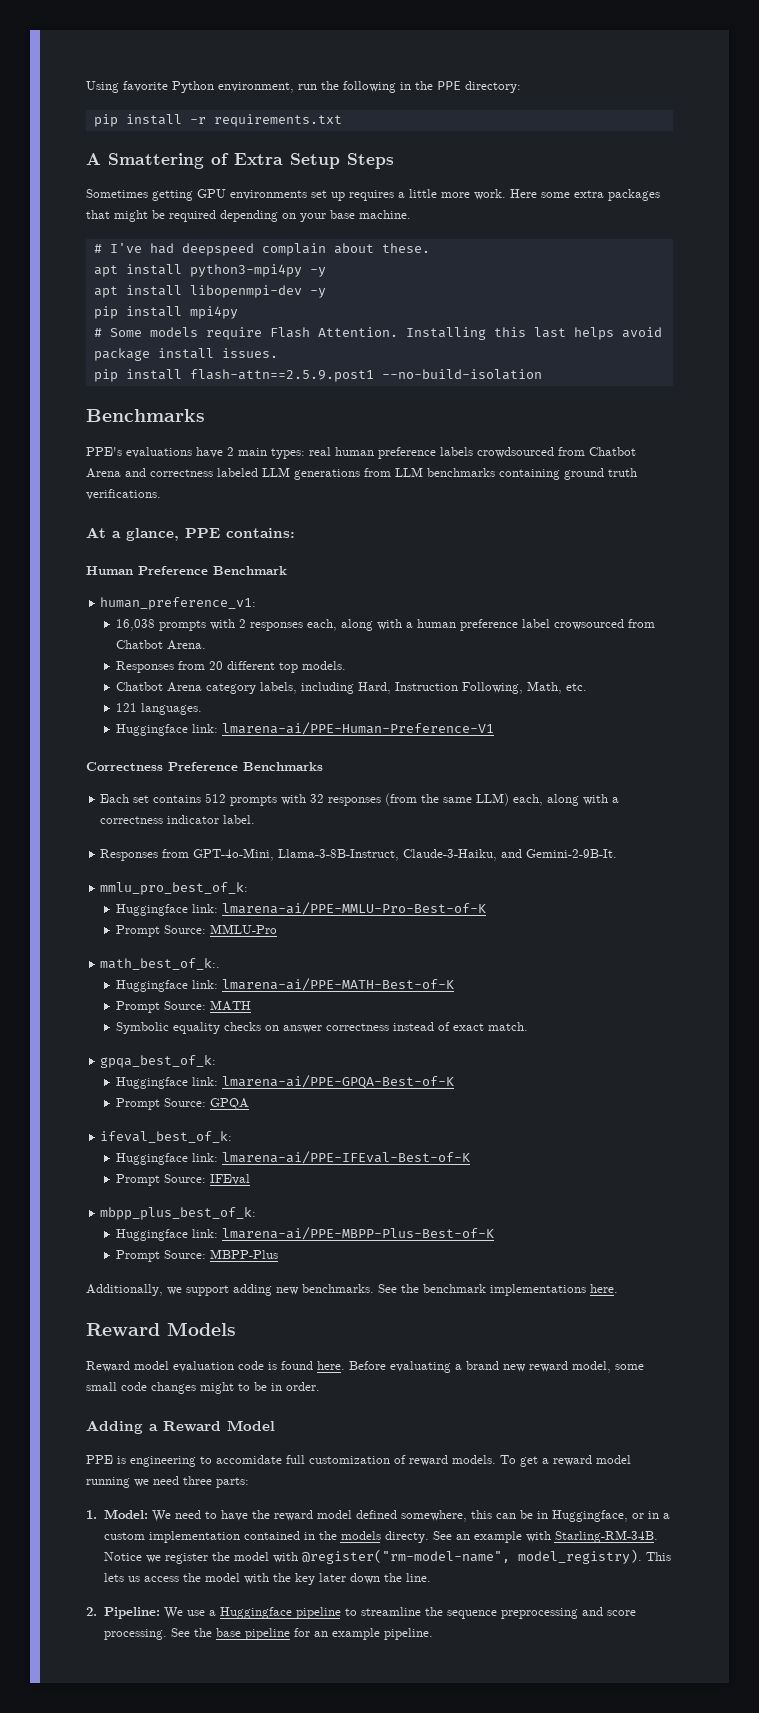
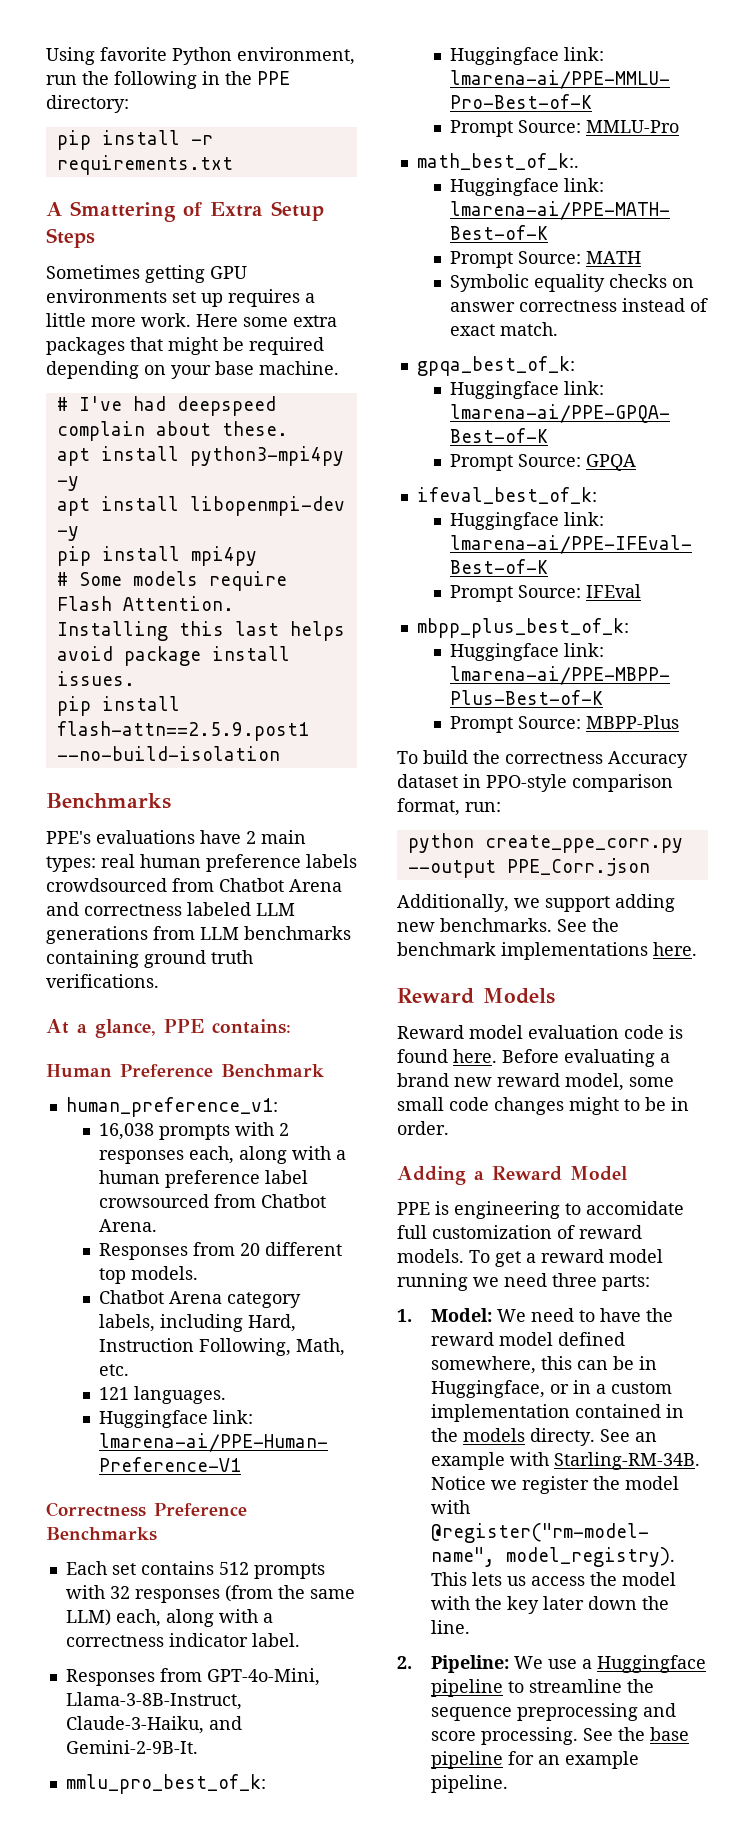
+ To build the correctness Accuracy dataset in PPO-style comparison format, run:
+ python create_ppe_corr.py --output PPE_Corr.json

